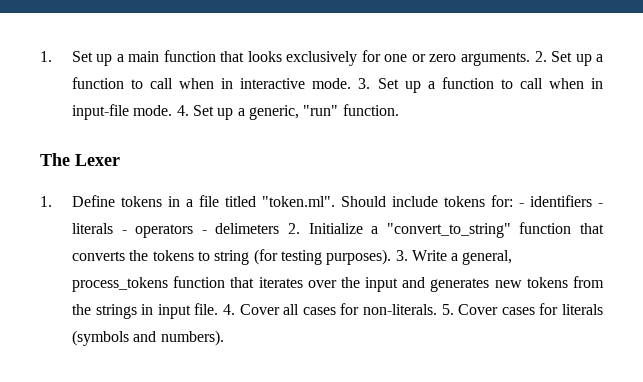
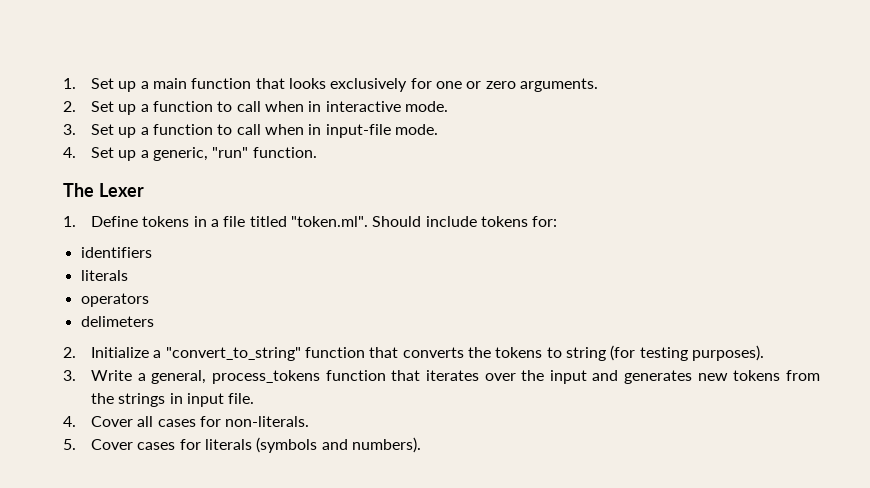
- 1. Set up a main function that looks exclusively for one or zero arguments. 2. Set up a function to call when in interactive mode. 3. Set up a function to call when in input-file mode. 4. Set up a generic, "run" function.
+ 1. Set up a main function that looks exclusively for one or zero arguments.
+ 2. Set up a function to call when in interactive mode.
+ 3. Set up a function to call when in input-file mode.
+ 4. Set up a generic, "run" function.
- 1. Define tokens in a file titled "token.ml". Should include tokens for: - identifiers - literals - operators - delimeters 2. Initialize a "convert_to_string" function that converts the tokens to string (for testing purposes). 3. Write a general, process_tokens function that iterates over the input and generates new tokens from the strings in input file. 4. Cover all cases for non-literals. 5. Cover cases for literals (symbols and numbers).
+ 1. Define tokens in a file titled "token.ml". Should include tokens for:
+ identifiers
+ literals
+ operators
+ delimeters
+ 2. Initialize a "convert_to_string" function that converts the tokens to string (for testing purposes).
+ 3. Write a general, process_tokens function that iterates over the input and generates new tokens from the strings in input file.
+ 4. Cover all cases for non-literals.
+ 5. Cover cases for literals (symbols and numbers).

